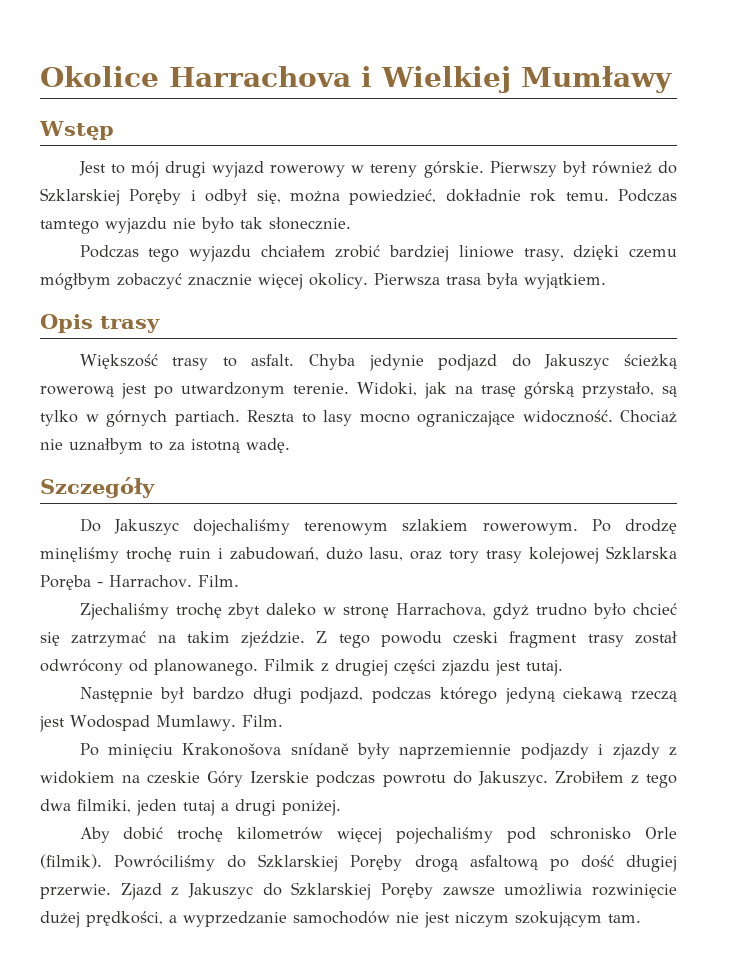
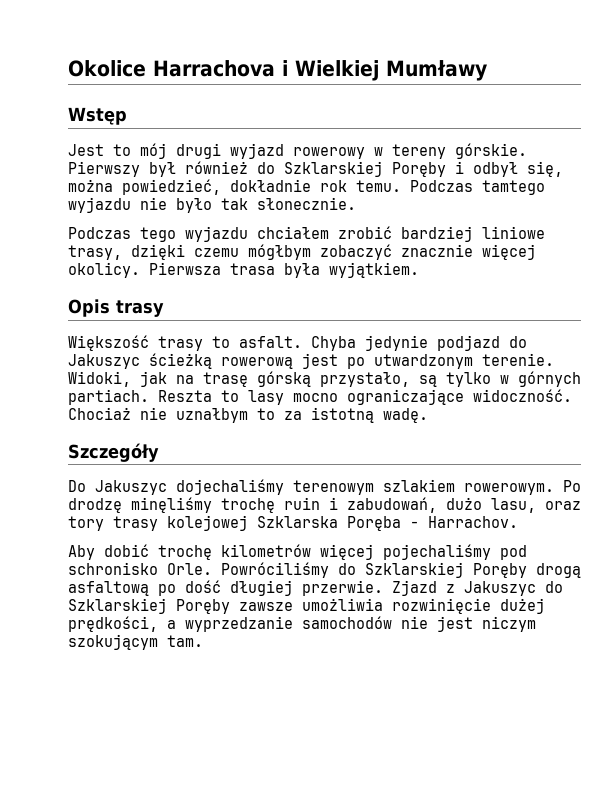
- Po drodzę minęliśmy trochę ruin i zabudowań, dużo lasu, oraz tory trasy kolejowej Szklarska Poręba - Harrachov. Film.
- Zjechaliśmy trochę zbyt daleko w stronę Harrachova, gdyż trudno było chcieć się zatrzymać na takim zjeździe. Z tego powodu czeski fragment trasy został odwrócony od planowanego. Filmik z drugiej części zjazdu jest tutaj.
- Następnie był bardzo długi podjazd, podczas którego jedyną ciekawą rzeczą jest Wodospad Mumlawy. Film.
- Po minięciu Krakonošova snídaně były naprzemiennie podjazdy i zjazdy z widokiem na czeskie Góry Izerskie podczas powrotu do Jakuszyc. Zrobiłem z tego dwa filmiki, jeden tutaj a drugi poniżej.
+ Po drodzę minęliśmy trochę ruin i zabudowań, dużo lasu, oraz tory trasy kolejowej Szklarska Poręba - Harrachov.
- Aby dobić trochę kilometrów więcej pojechaliśmy pod schronisko Orle (filmik).
+ Aby dobić trochę kilometrów więcej pojechaliśmy pod schronisko Orle.

